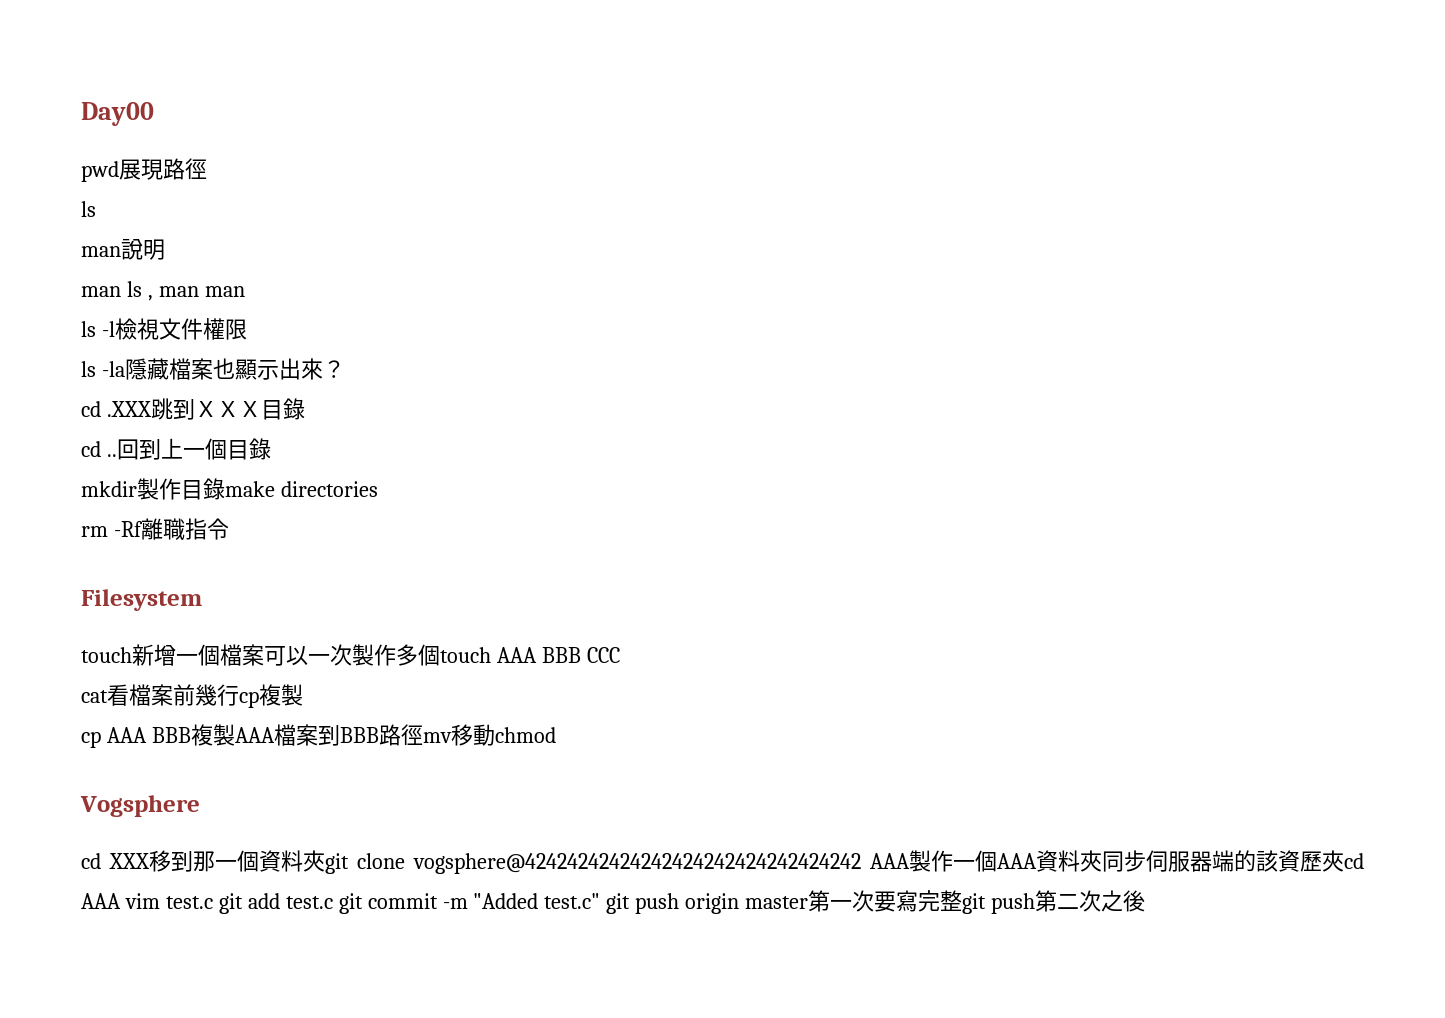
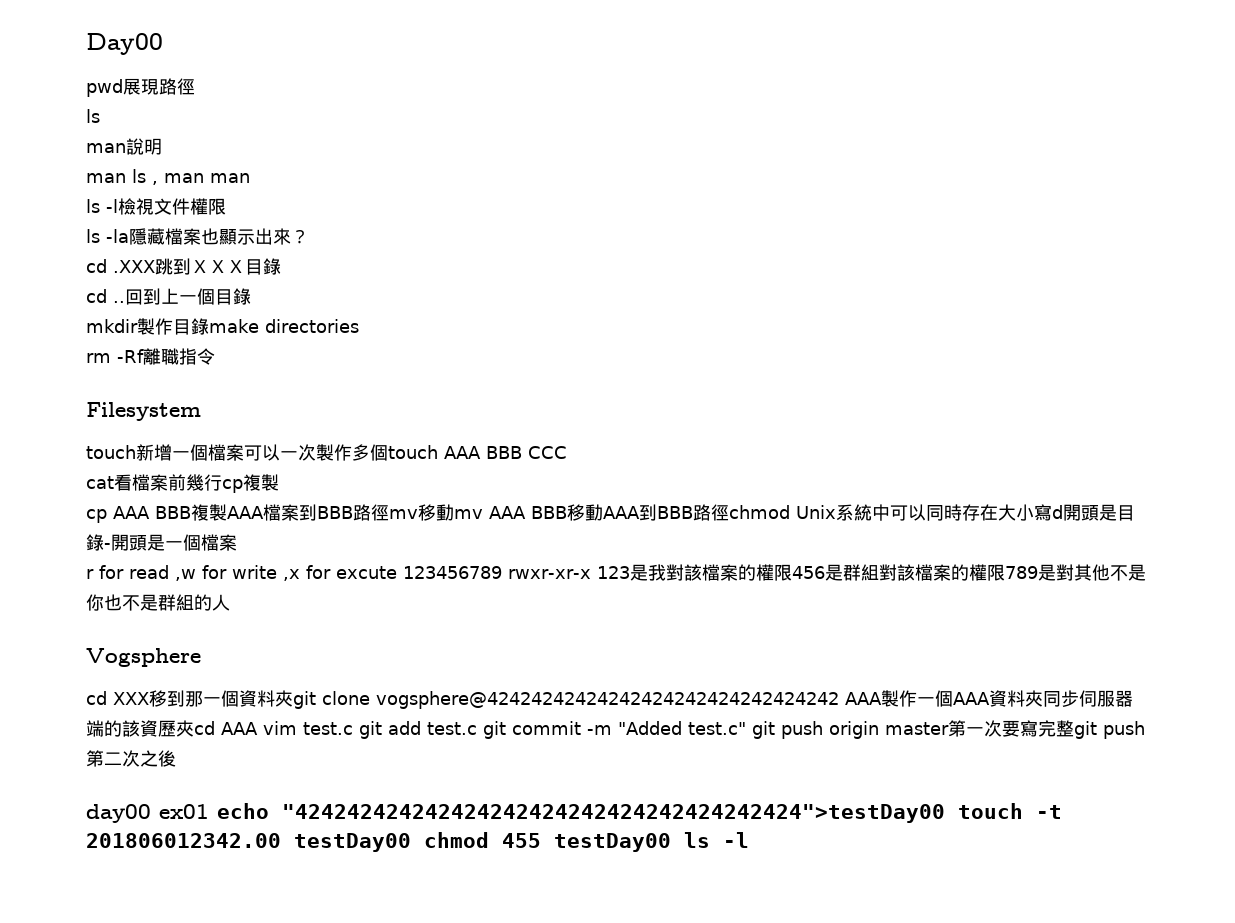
- cp AAA BBB複製AAA檔案到BBB路徑mv移動chmod
+ cp AAA BBB複製AAA檔案到BBB路徑mv移動mv AAA BBB移動AAA到BBB路徑chmod Unix系統中可以同時存在大小寫d開頭是目錄-開頭是一個檔案
+ r for read ,w for write ,x for excute 123456789 rwxr-xr-x 123是我對該檔案的權限456是群組對該檔案的權限789是對其他不是你也不是群組的人
+ day00 ex01 echo "424242424242424242424242424242424242424">testDay00 touch -t 201806012342.00 testDay00 chmod 455 testDay00 ls -l

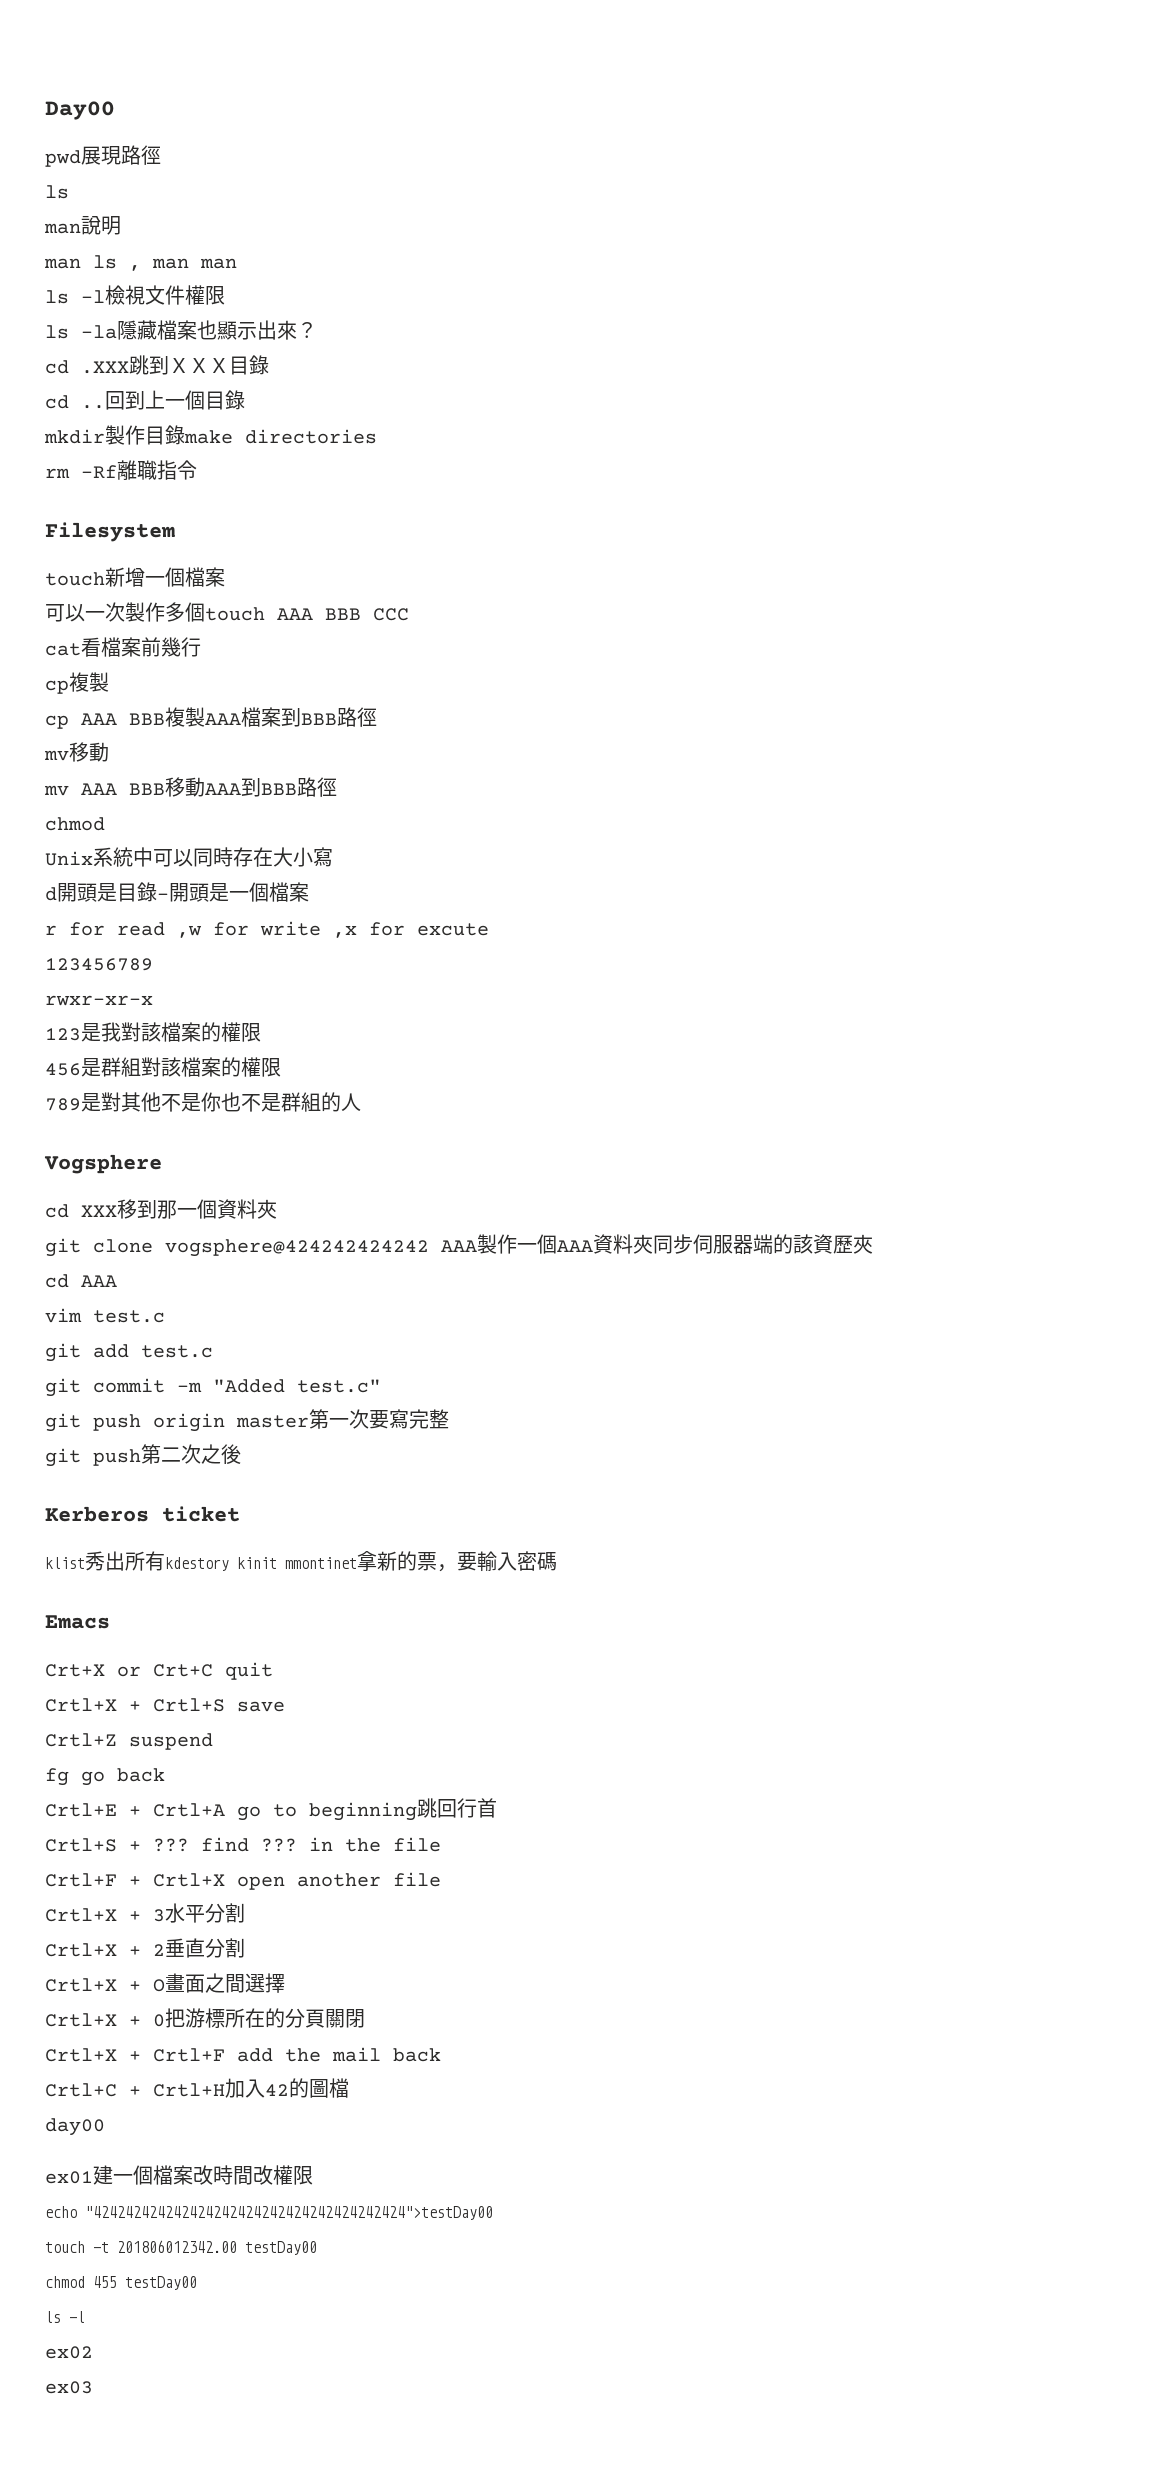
- touch新增一個檔案可以一次製作多個touch AAA BBB CCC
+ touch新增一個檔案
+ 可以一次製作多個touch AAA BBB CCC
- cat看檔案前幾行cp複製
+ cat看檔案前幾行
+ cp複製
- cp AAA BBB複製AAA檔案到BBB路徑mv移動mv AAA BBB移動AAA到BBB路徑chmod Unix系統中可以同時存在大小寫d開頭是目錄-開頭是一個檔案
+ cp AAA BBB複製AAA檔案到BBB路徑
+ mv移動
+ mv AAA BBB移動AAA到BBB路徑
+ chmod
+ Unix系統中可以同時存在大小寫
+ d開頭是目錄-開頭是一個檔案
- r for read ,w for write ,x for excute 123456789 rwxr-xr-x 123是我對該檔案的權限456是群組對該檔案的權限789是對其他不是你也不是群組的人
+ r for read ,w for write ,x for excute
+ 123456789
+ rwxr-xr-x
+ 123是我對該檔案的權限
+ 456是群組對該檔案的權限
+ 789是對其他不是你也不是群組的人
- cd XXX移到那一個資料夾git clone vogsphere@42424242424242424242424242424242 AAA製作一個AAA資料夾同步伺服器端的該資歷夾cd AAA vim test.c git add test.c git commit -m "Added test.c" git push origin master第一次要寫完整git push第二次之後
+ cd XXX移到那一個資料夾
+ git clone vogsphere@424242424242 AAA製作一個AAA資料夾同步伺服器端的該資歷夾
+ cd AAA
+ vim test.c
+ git add test.c
+ git commit -m "Added test.c"
+ git push origin master第一次要寫完整
+ git push第二次之後
- day00 ex01 echo "424242424242424242424242424242424242424">testDay00 touch -t 201806012342.00 testDay00 chmod 455 testDay00 ls -l
+ Kerberos ticket
+ klist秀出所有kdestory kinit mmontinet拿新的票，要輸入密碼
+ Emacs
+ Crt+X or Crt+C quit
+ Crtl+X + Crtl+S save
+ Crtl+Z suspend
+ fg go back
+ Crtl+E + Crtl+A go to beginning跳回行首
+ Crtl+S + ??? find ??? in the file
+ Crtl+F + Crtl+X open another file
+ Crtl+X + 3水平分割
+ Crtl+X + 2垂直分割
+ Crtl+X + O畫面之間選擇
+ Crtl+X + 0把游標所在的分頁關閉
+ Crtl+X + Crtl+F add the mail back
+ Crtl+C + Crtl+H加入42的圖檔
+ day00
+ ex01建一個檔案改時間改權限
+ echo "424242424242424242424242424242424242424">testDay00
+ touch -t 201806012342.00 testDay00
+ chmod 455 testDay00
+ ls -l
+ ex02
+ ex03

